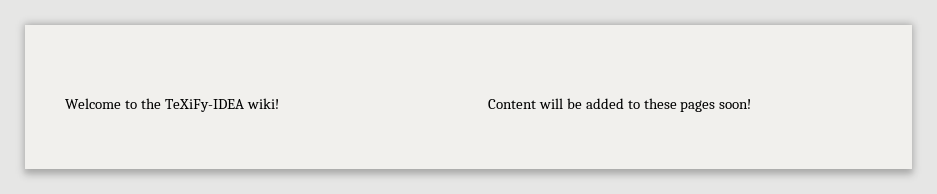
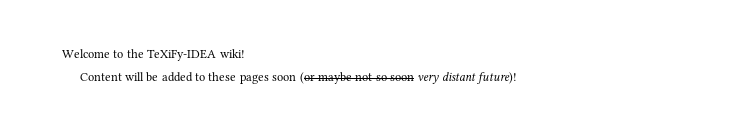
- Content will be added to these pages soon!
+ Content will be added to these pages soon (or maybe not so soon very distant future)!

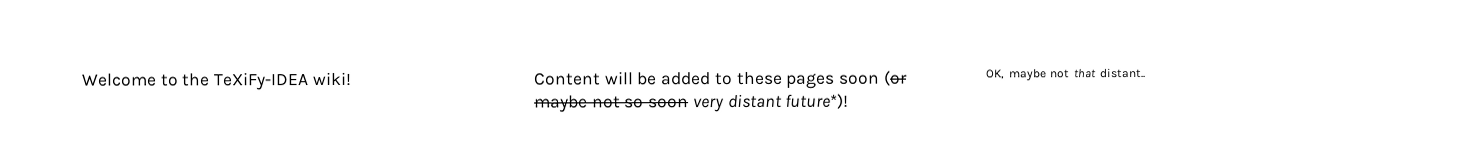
- Content will be added to these pages soon (or maybe not so soon very distant future)!
+ Content will be added to these pages soon (or maybe not so soon very distant future*)!
+ OK, maybe not that distant..

